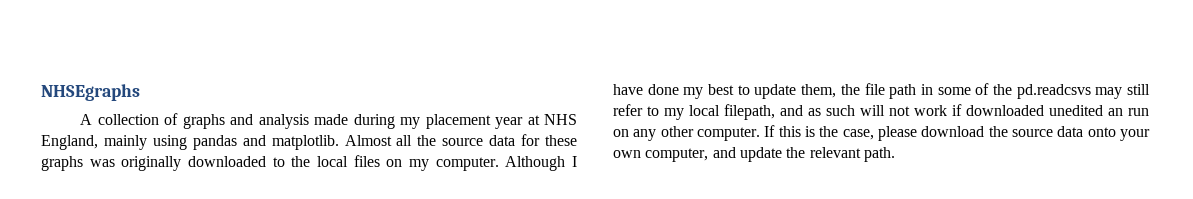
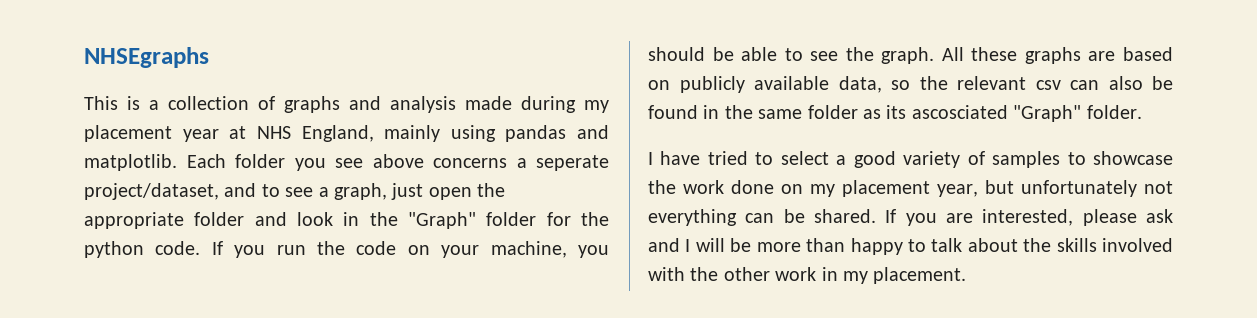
- A collection of graphs and analysis made during my placement year at NHS England, mainly using pandas and matplotlib.
+ This is a collection of graphs and analysis made during my placement year at NHS England, mainly using pandas and matplotlib.
- Almost all the source data for these graphs was originally downloaded to the local files on my computer. Although I have done my best to update them, the file path in some of the pd.readcsvs may still refer to my local filepath, and as such will not work if downloaded unedited an run on any other computer. If this is the case, please download the source data onto your own computer, and update the relevant path.
+ Each folder you see above concerns a seperate project/dataset, and to see a graph, just open the appropriate folder and look in the "Graph" folder for the python code. If you run the code on your machine, you should be able to see the graph. All these graphs are based on publicly available data, so the relevant csv can also be found in the same folder as its ascosciated "Graph" folder.
+ I have tried to select a good variety of samples to showcase the work done on my placement year, but unfortunately not everything can be shared. If you are interested, please ask and I will be more than happy to talk about the skills involved with the other work in my placement.

